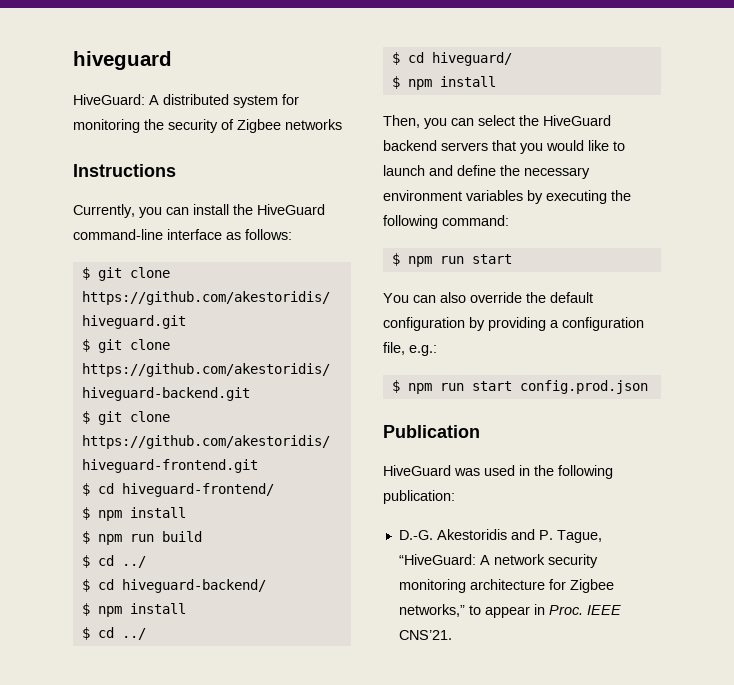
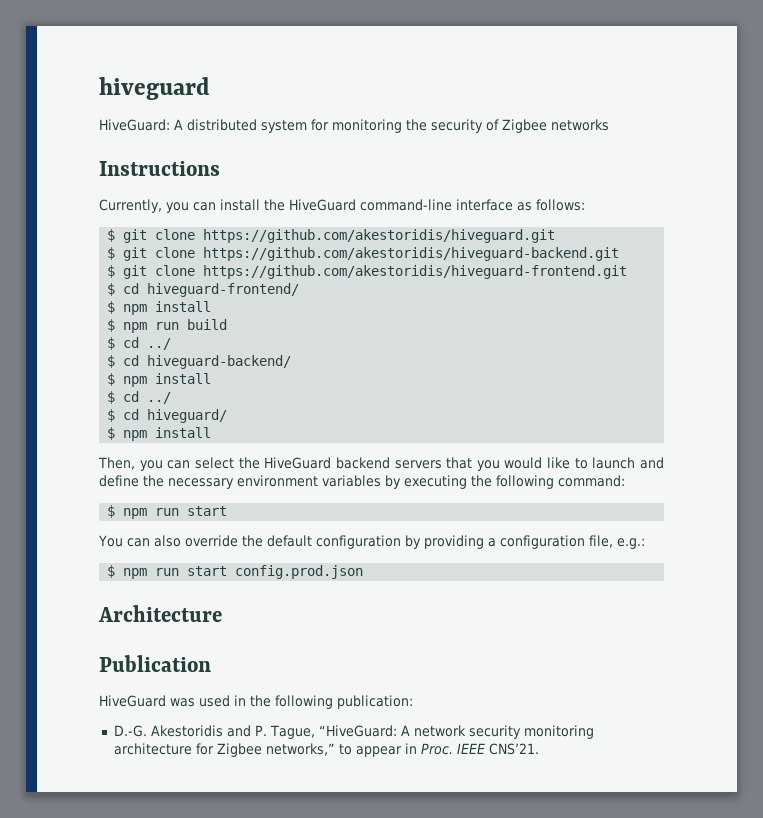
+ Architecture

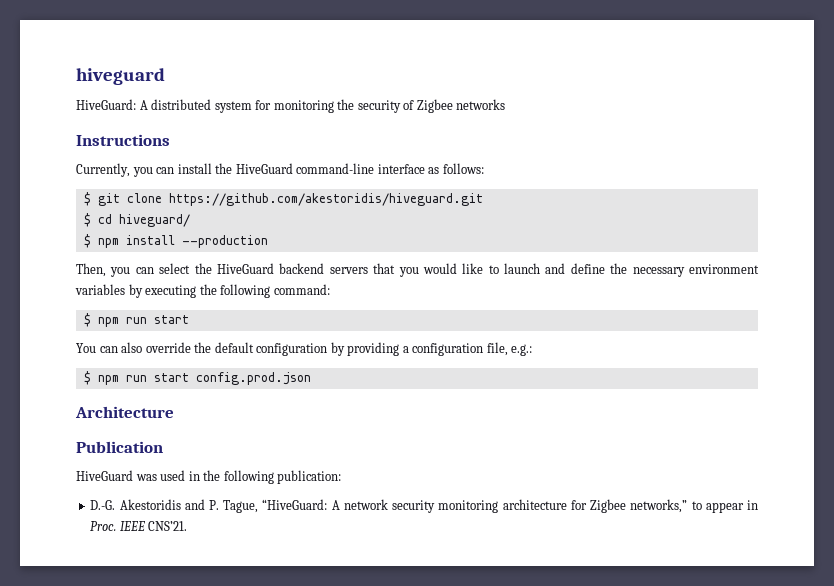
- $ git clone https://github.com/akestoridis/hiveguard-backend.git
- $ git clone https://github.com/akestoridis/hiveguard-frontend.git
- $ cd hiveguard-frontend/
- $ npm install
- $ npm run build
- $ cd ../
- $ cd hiveguard-backend/
- $ npm install
- $ cd ../
  $ cd hiveguard/
- $ npm install
+ $ npm install --production

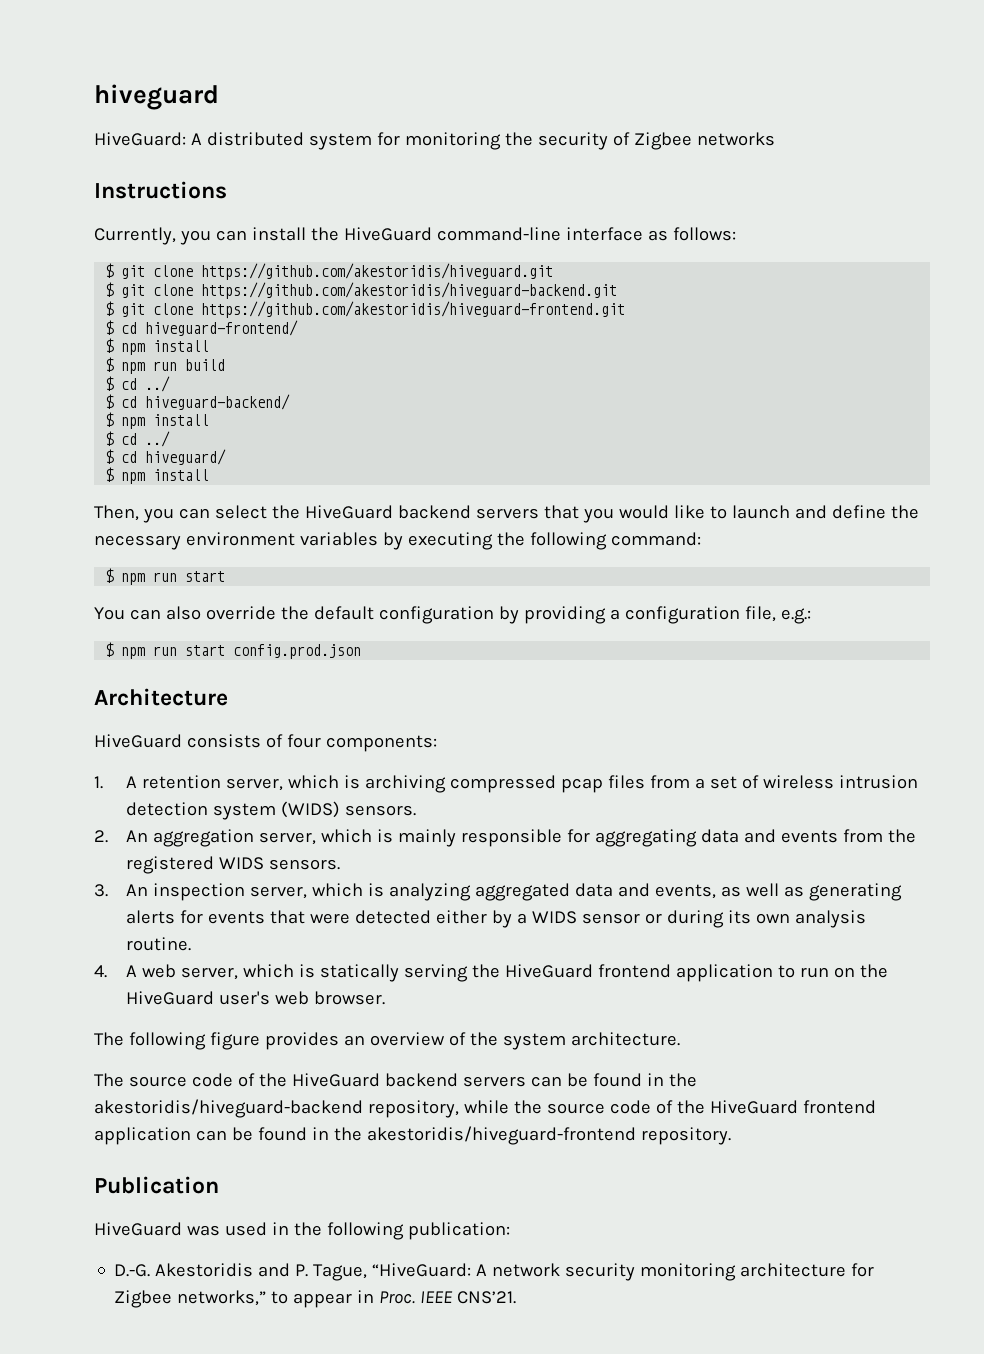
+ $ git clone https://github.com/akestoridis/hiveguard-backend.git
+ $ git clone https://github.com/akestoridis/hiveguard-frontend.git
+ $ cd hiveguard-frontend/
+ $ npm install
+ $ npm run build
+ $ cd ../
+ $ cd hiveguard-backend/
+ $ npm install
+ $ cd ../
  $ cd hiveguard/
- $ npm install --production
+ $ npm install
+ HiveGuard consists of four components:
+ 1. A retention server, which is archiving compressed pcap files from a set of wireless intrusion detection system (WIDS) sensors.
+ 2. An aggregation server, which is mainly responsible for aggregating data and events from the registered WIDS sensors.
+ 3. An inspection server, which is analyzing aggregated data and events, as well as generating alerts for events that were detected either by a WIDS sensor or during its own analysis routine.
+ 4. A web server, which is statically serving the HiveGuard frontend application to run on the HiveGuard user's web browser.
+ The following figure provides an overview of the system architecture.
+ The source code of the HiveGuard backend servers can be found in the akestoridis/hiveguard-backend repository, while the source code of the HiveGuard frontend application can be found in the akestoridis/hiveguard-frontend repository.

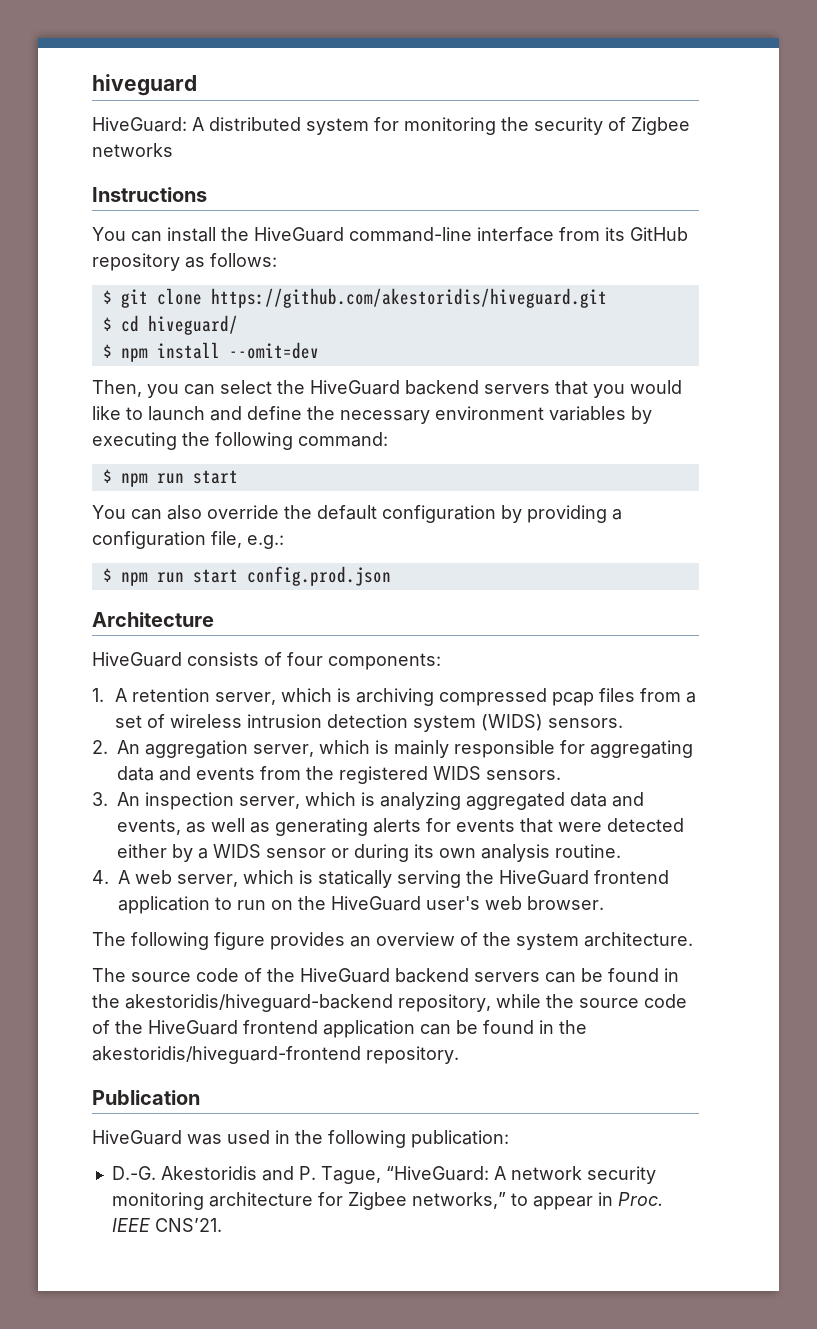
- Currently, you can install the HiveGuard command-line interface as follows:
+ You can install the HiveGuard command-line interface from its GitHub repository as follows:
- $ git clone https://github.com/akestoridis/hiveguard-backend.git
- $ git clone https://github.com/akestoridis/hiveguard-frontend.git
- $ cd hiveguard-frontend/
- $ npm install
- $ npm run build
- $ cd ../
- $ cd hiveguard-backend/
- $ npm install
- $ cd ../
  $ cd hiveguard/
- $ npm install
+ $ npm install --omit=dev

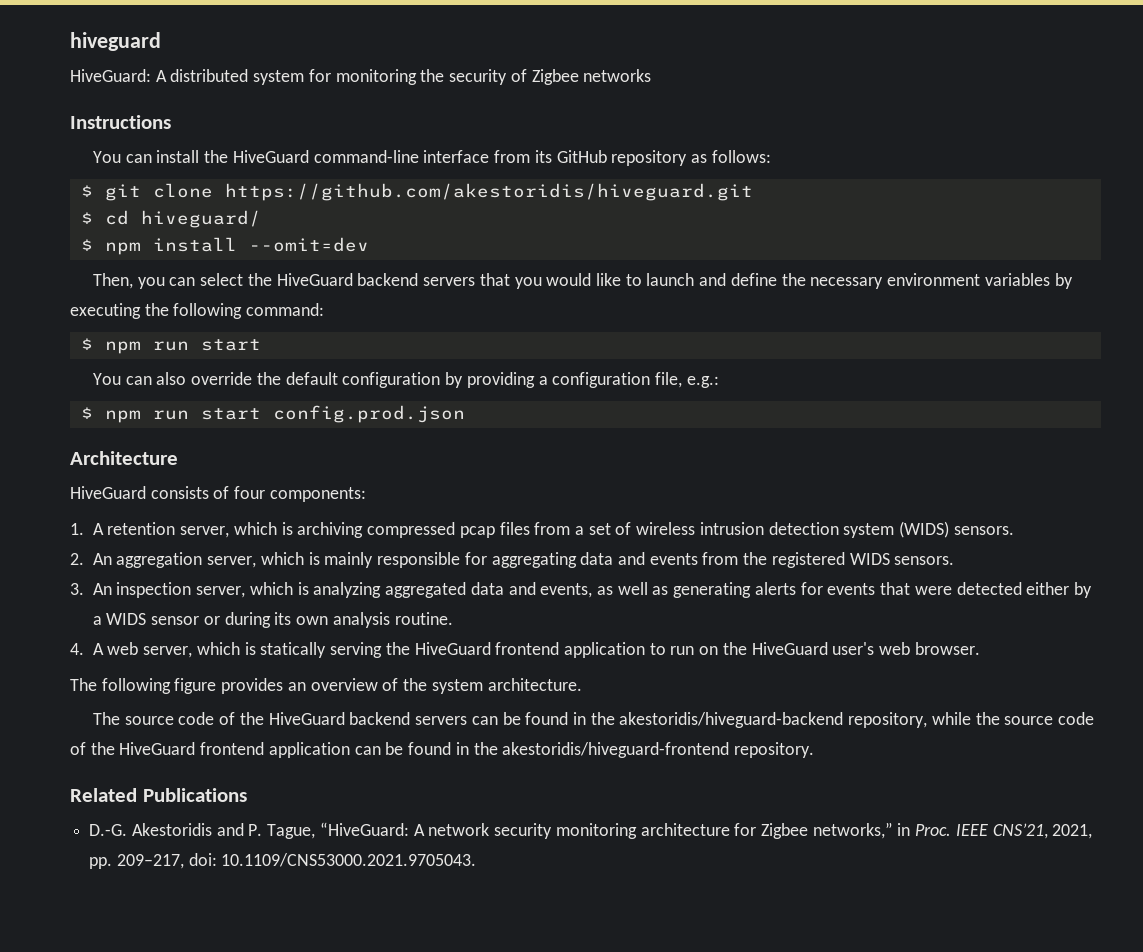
- Publication
- HiveGuard was used in the following publication:
+ Related Publications
- D.-G. Akestoridis and P. Tague, “HiveGuard: A network security monitoring architecture for Zigbee networks,” to appear in Proc.
+ D.-G. Akestoridis and P. Tague, “HiveGuard: A network security monitoring architecture for Zigbee networks,” in Proc.
- IEEE CNS’21.
+ IEEE CNS’21, 2021, pp. 209–217, doi: 10.1109/CNS53000.2021.9705043.

